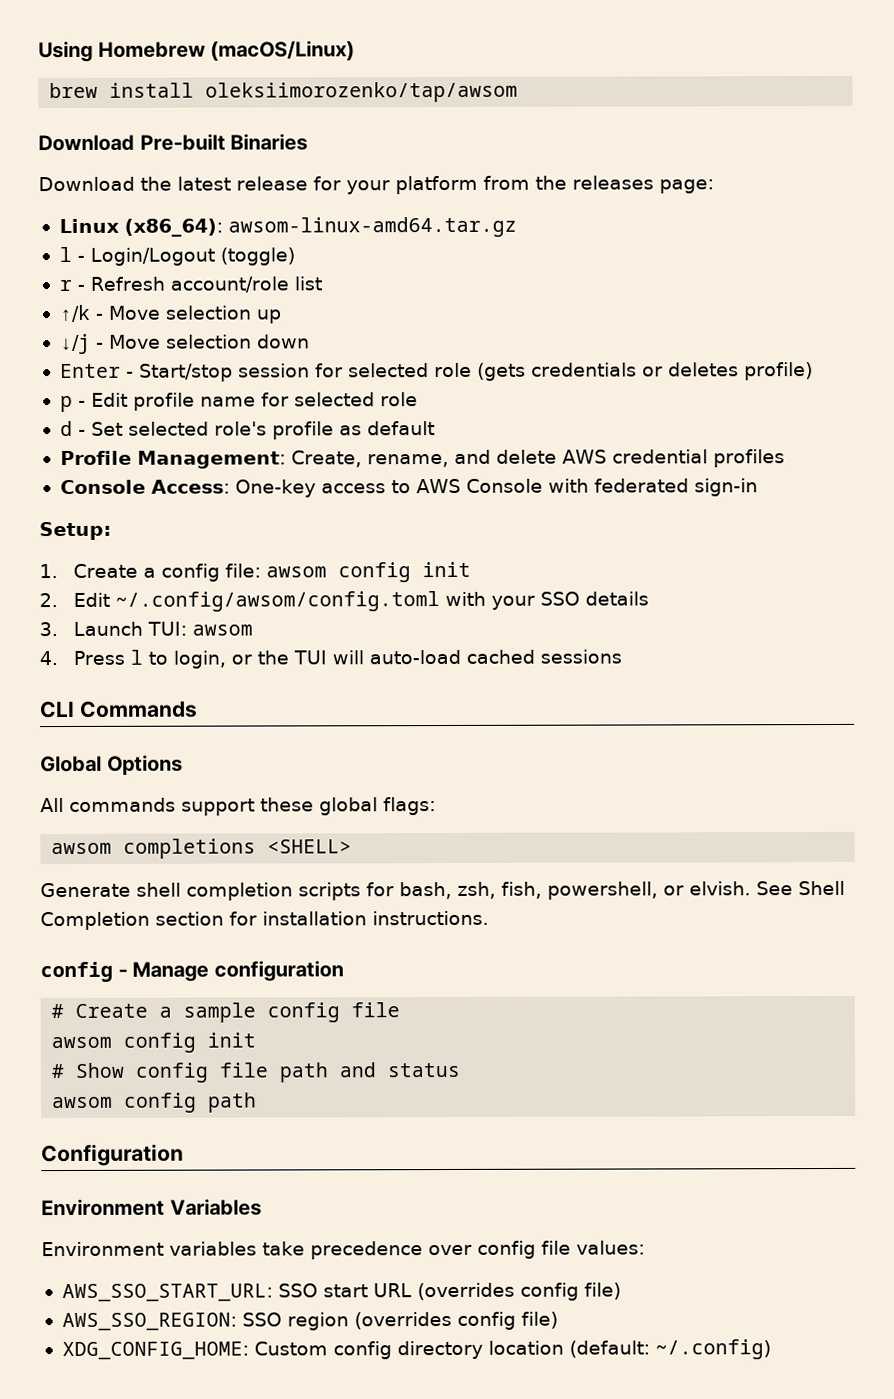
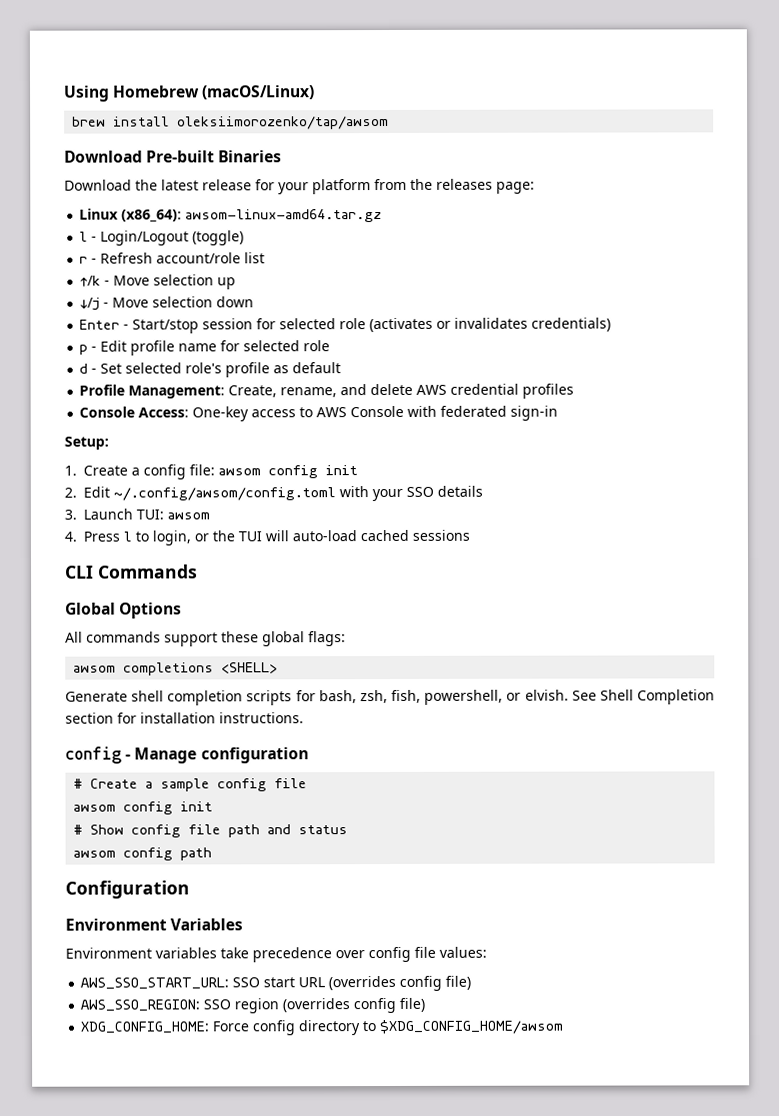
- Enter - Start/stop session for selected role (gets credentials or deletes profile)
+ Enter - Start/stop session for selected role (activates or invalidates credentials)
- XDG_CONFIG_HOME: Custom config directory location (default: ~/.config)
+ XDG_CONFIG_HOME: Force config directory to $XDG_CONFIG_HOME/awsom

